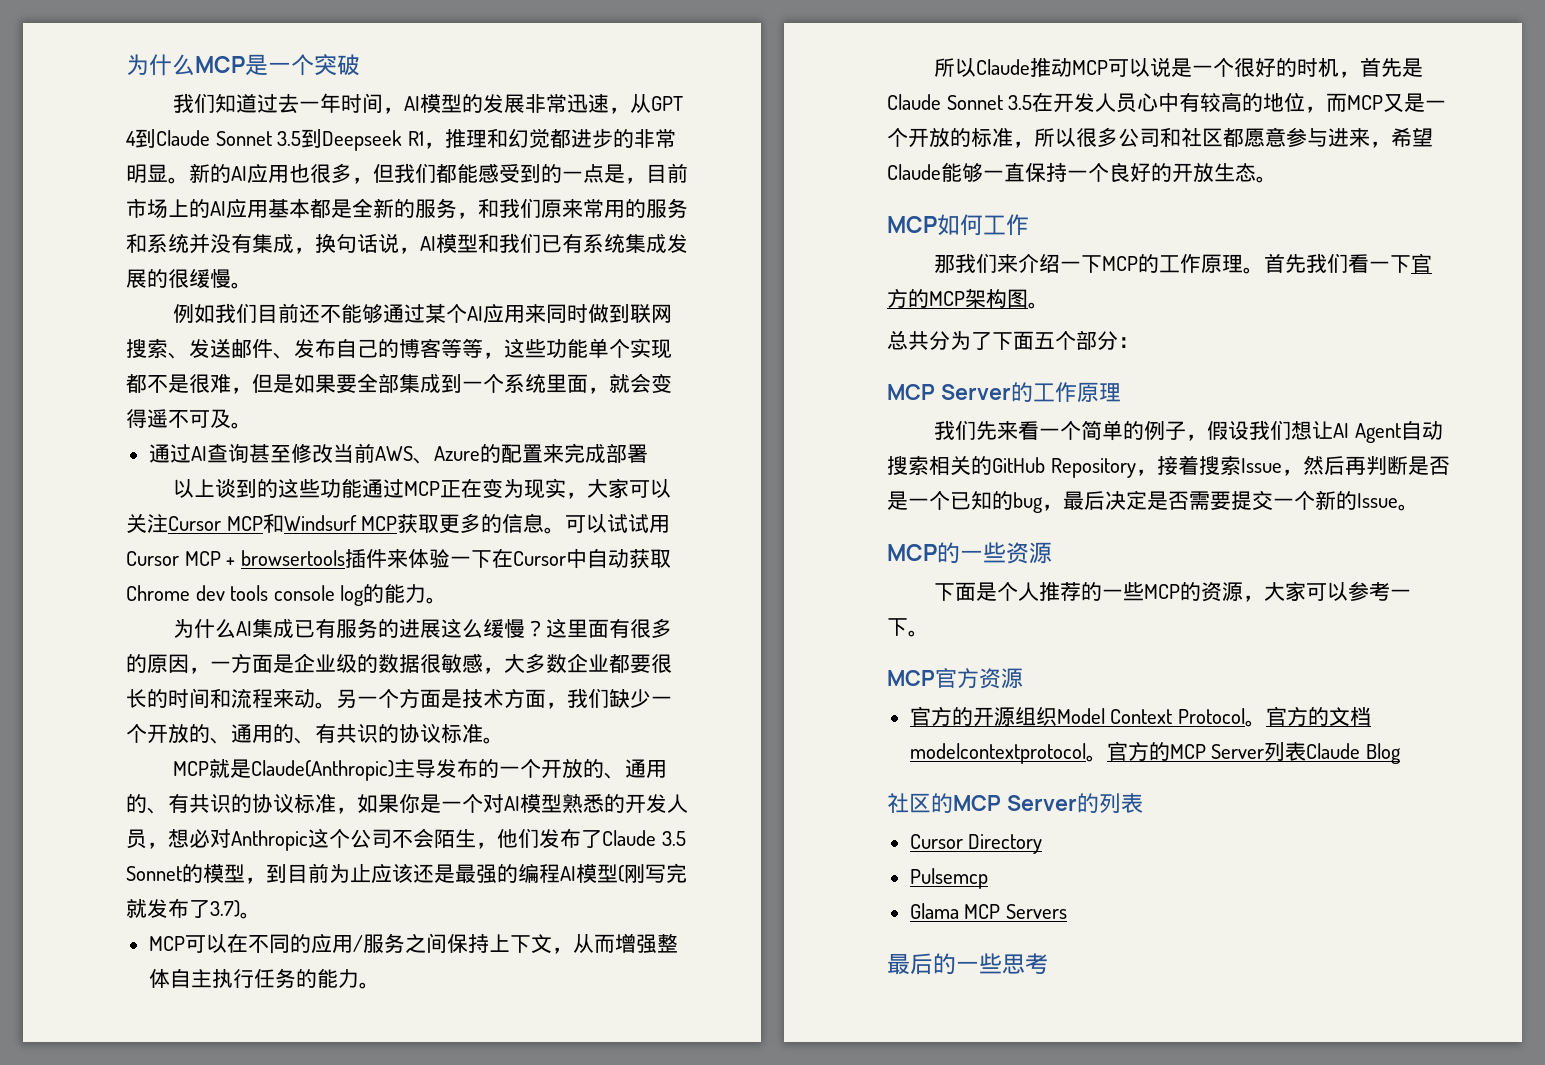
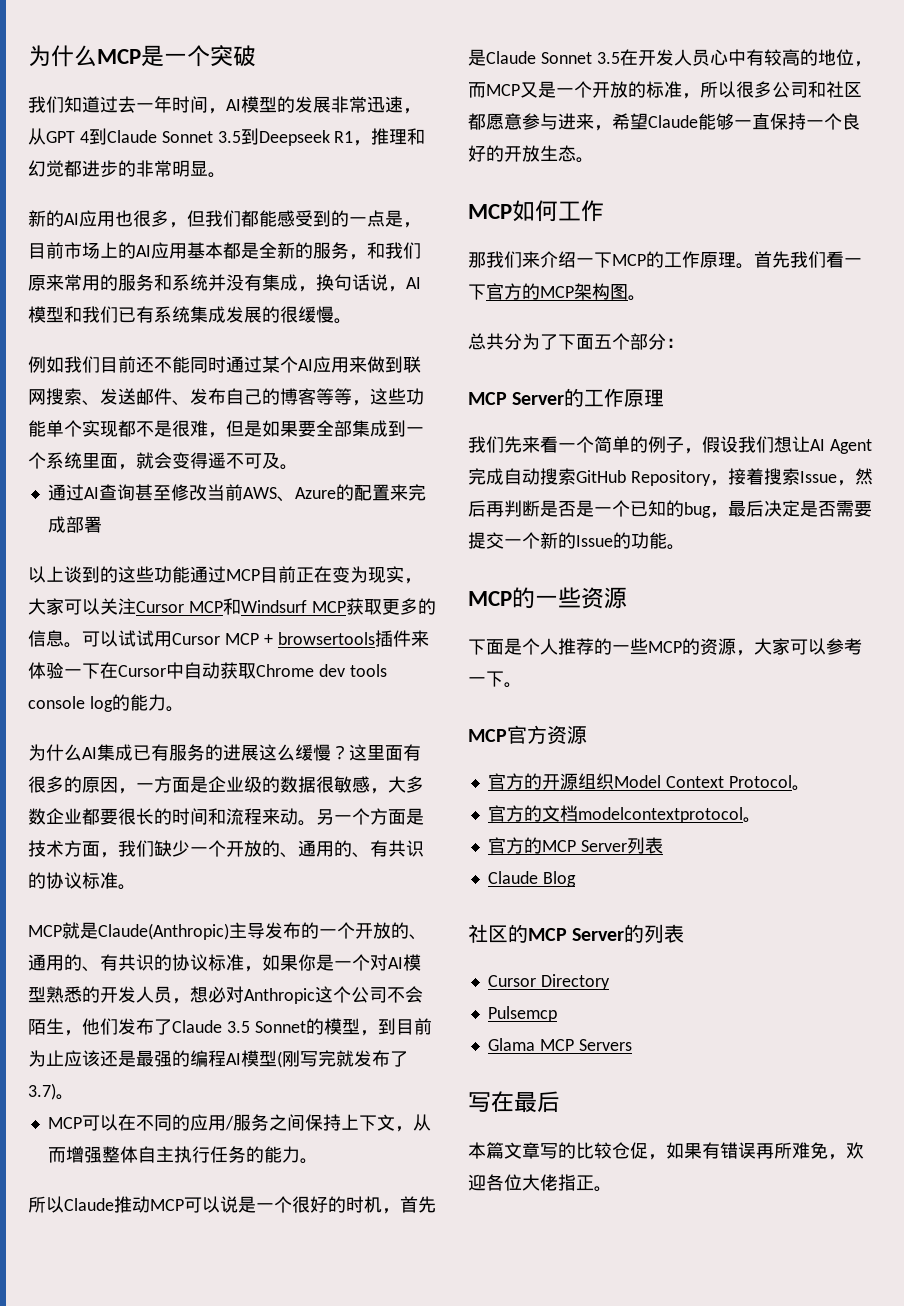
- 我们知道过去一年时间，AI模型的发展非常迅速，从GPT 4到Claude Sonnet 3.5到Deepseek R1，推理和幻觉都进步的非常明显。新的AI应用也很多，但我们都能感受到的一点是，目前市场上的AI应用基本都是全新的服务，和我们原来常用的服务和系统并没有集成，换句话说，AI模型和我们已有系统集成发展的很缓慢。
+ 我们知道过去一年时间，AI模型的发展非常迅速，从GPT 4到Claude Sonnet 3.5到Deepseek R1，推理和幻觉都进步的非常明显。
+ 新的AI应用也很多，但我们都能感受到的一点是，目前市场上的AI应用基本都是全新的服务，和我们原来常用的服务和系统并没有集成，换句话说，AI模型和我们已有系统集成发展的很缓慢。
- 例如我们目前还不能够通过某个AI应用来同时做到联网搜索、发送邮件、发布自己的博客等等，这些功能单个实现都不是很难，但是如果要全部集成到一个系统里面，就会变得遥不可及。
+ 例如我们目前还不能同时通过某个AI应用来做到联网搜索、发送邮件、发布自己的博客等等，这些功能单个实现都不是很难，但是如果要全部集成到一个系统里面，就会变得遥不可及。
- 以上谈到的这些功能通过MCP正在变为现实，大家可以关注Cursor MCP和Windsurf MCP获取更多的信息。
+ 以上谈到的这些功能通过MCP目前正在变为现实，大家可以关注Cursor MCP和Windsurf MCP获取更多的信息。
- 我们先来看一个简单的例子，假设我们想让AI Agent自动搜索相关的GitHub Repository，接着搜索Issue，然后再判断是否是一个已知的bug，最后决定是否需要提交一个新的Issue。
+ 我们先来看一个简单的例子，假设我们想让AI Agent完成自动搜索GitHub Repository，接着搜索Issue，然后再判断是否是一个已知的bug，最后决定是否需要提交一个新的Issue的功能。
- 官方的开源组织Model Context Protocol。官方的文档modelcontextprotocol。官方的MCP Server列表Claude Blog
+ 官方的开源组织Model Context Protocol。
+ 官方的文档modelcontextprotocol。
+ 官方的MCP Server列表
+ Claude Blog
- 最后的一些思考
+ 写在最后
+ 本篇文章写的比较仓促，如果有错误再所难免，欢迎各位大佬指正。

